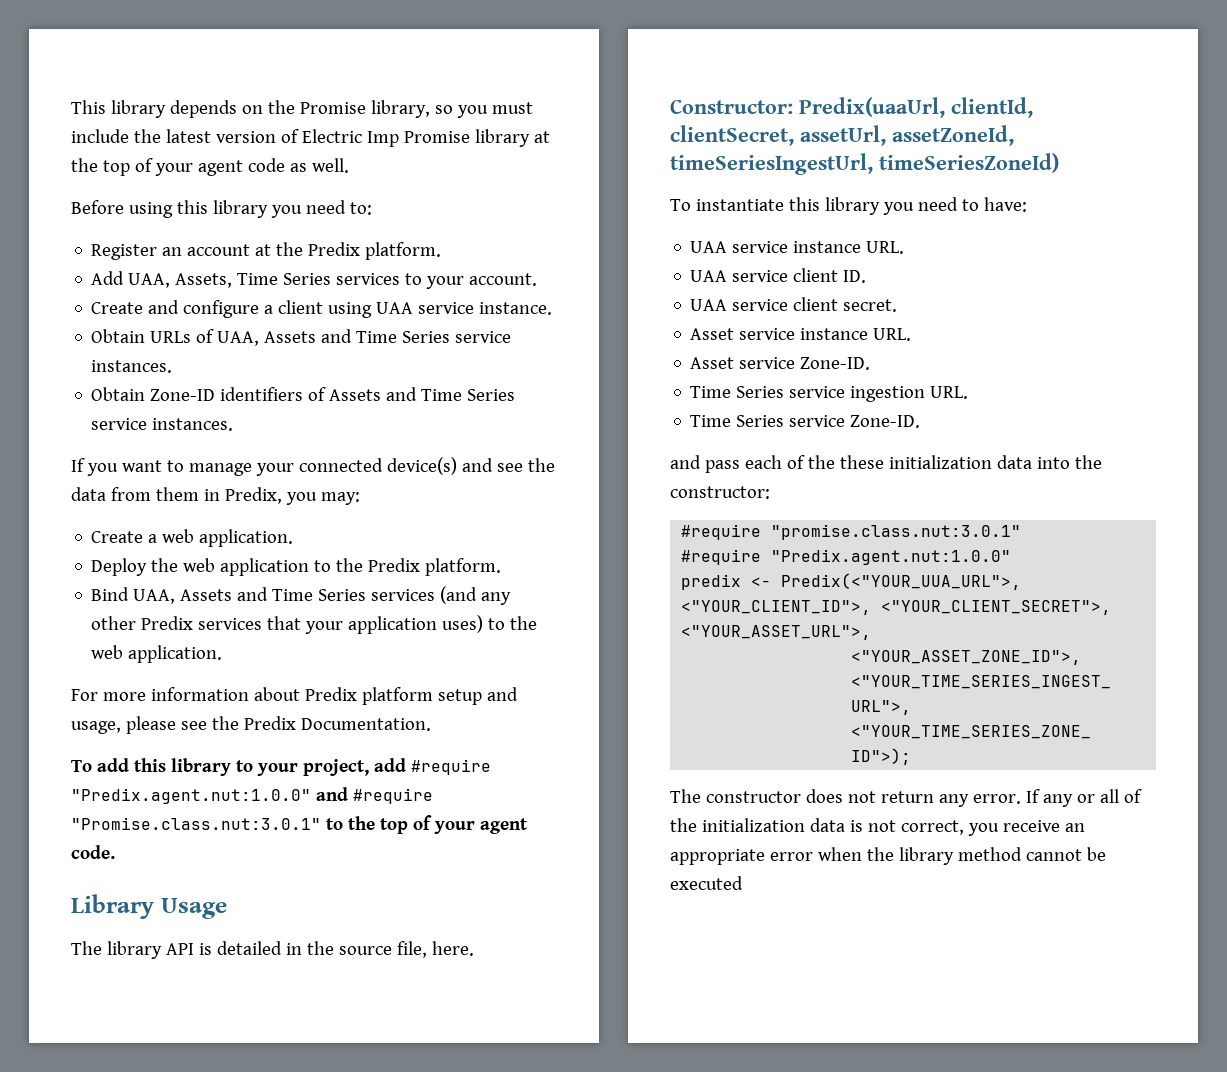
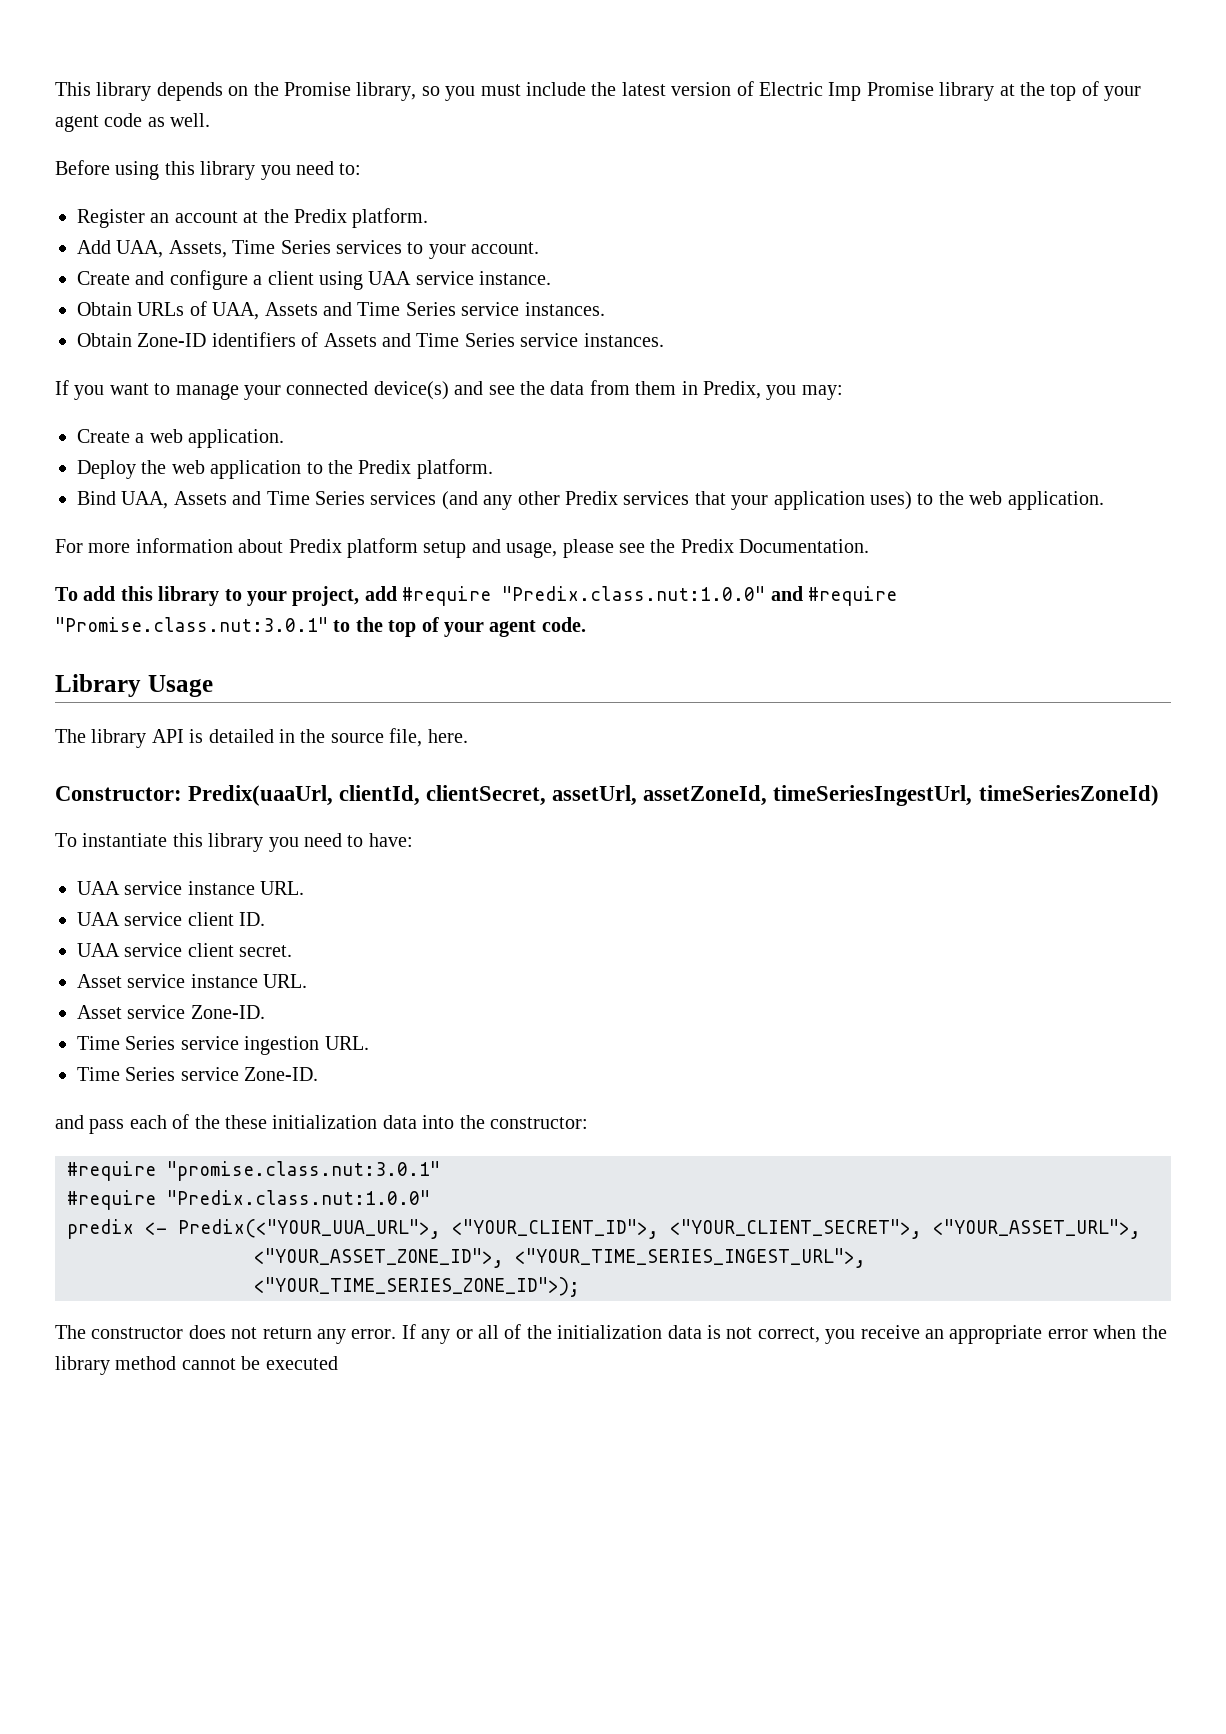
- To add this library to your project, add #require "Predix.agent.nut:1.0.0" and #require "Promise.class.nut:3.0.1" to the top of your agent code.
+ To add this library to your project, add #require "Predix.class.nut:1.0.0" and #require "Promise.class.nut:3.0.1" to the top of your agent code.
  #require "promise.class.nut:3.0.1"
- #require "Predix.agent.nut:1.0.0"
+ #require "Predix.class.nut:1.0.0"

